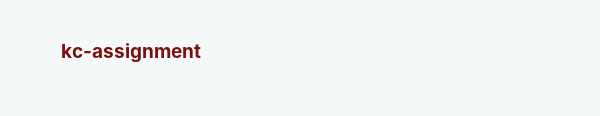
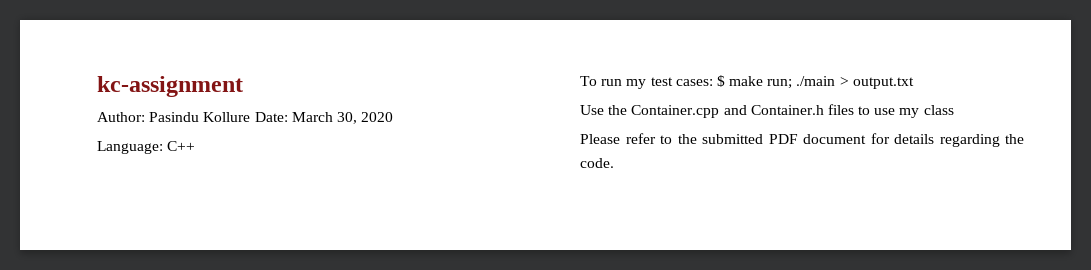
+ Author: Pasindu Kollure Date: March 30, 2020
+ Language: C++
+ To run my test cases: $ make run; ./main > output.txt
+ Use the Container.cpp and Container.h files to use my class
+ Please refer to the submitted PDF document for details regarding the code.

